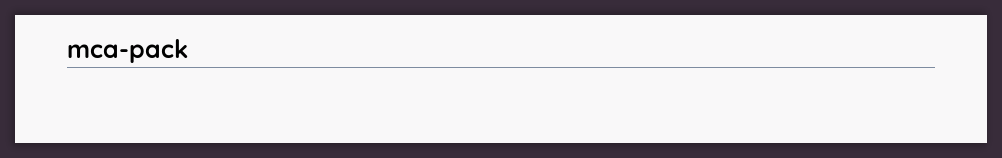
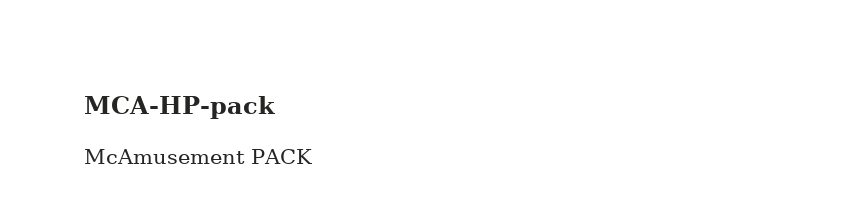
- mca-pack
+ MCA-HP-pack
+ McAmusement PACK

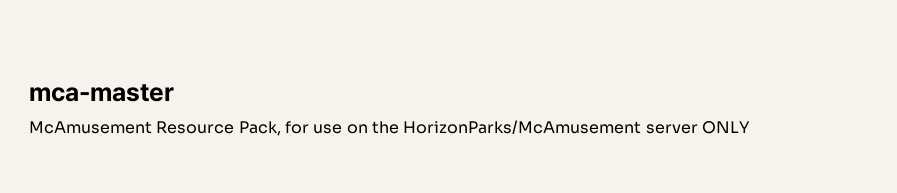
- MCA-HP-pack
+ mca-master
- McAmusement PACK
+ McAmusement Resource Pack, for use on the HorizonParks/McAmusement server ONLY

